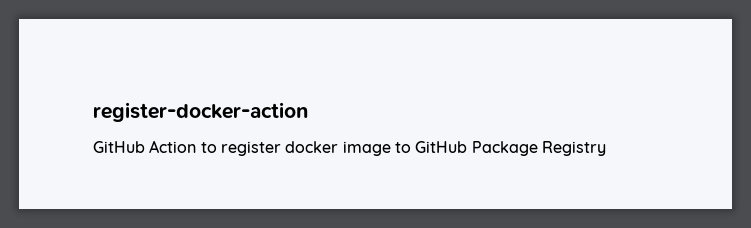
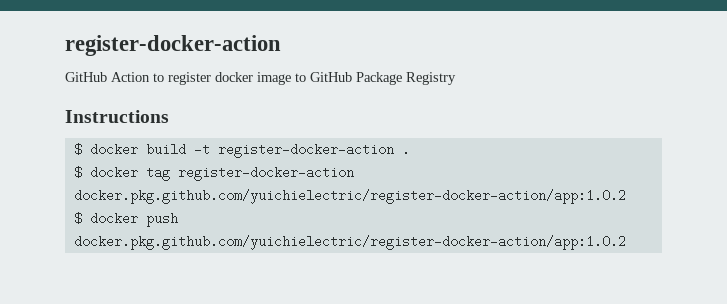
+ Instructions
+ $ docker build -t register-docker-action .
+ $ docker tag register-docker-action docker.pkg.github.com/yuichielectric/register-docker-action/app:1.0.2
+ $ docker push docker.pkg.github.com/yuichielectric/register-docker-action/app:1.0.2

